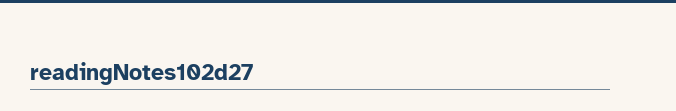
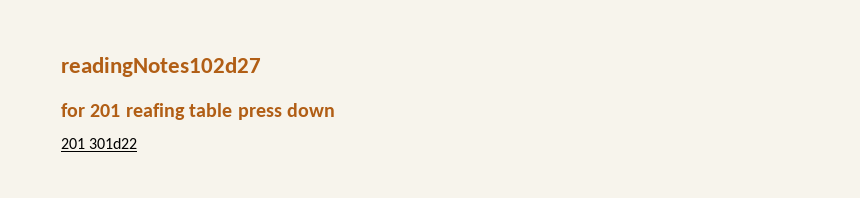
+ for 201 reafing table press down
+ 201 301d22

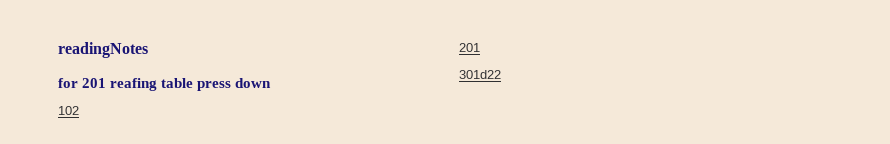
- readingNotes102d27
+ readingNotes
- 201 301d22
+ 102
+ 201
+ 301d22

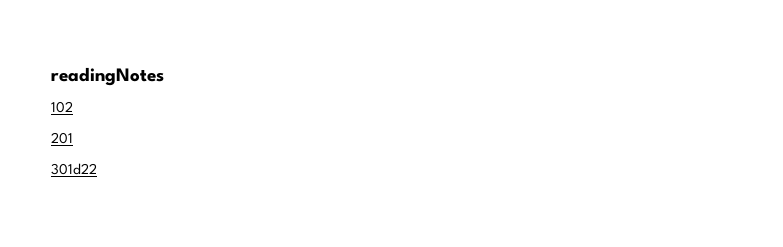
- for 201 reafing table press down

